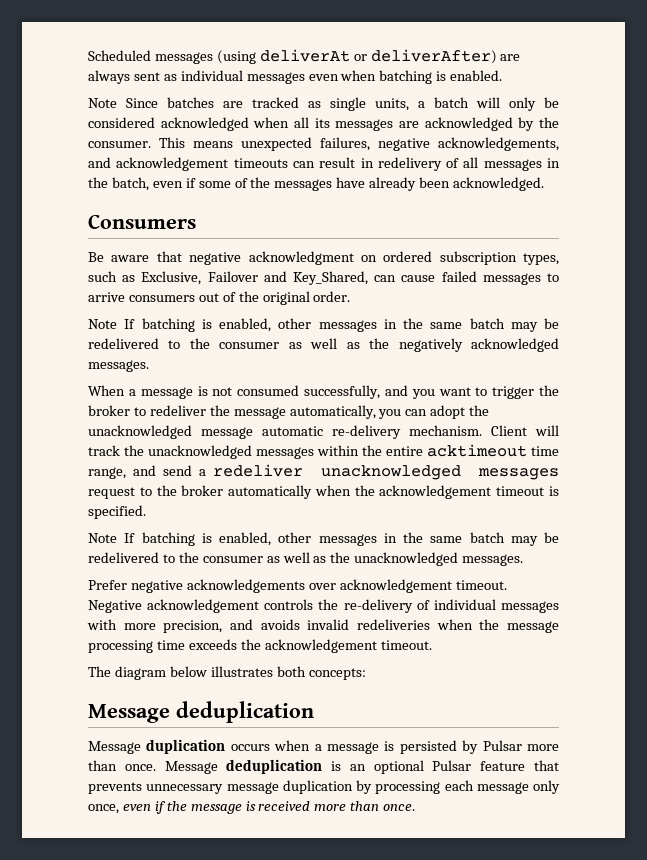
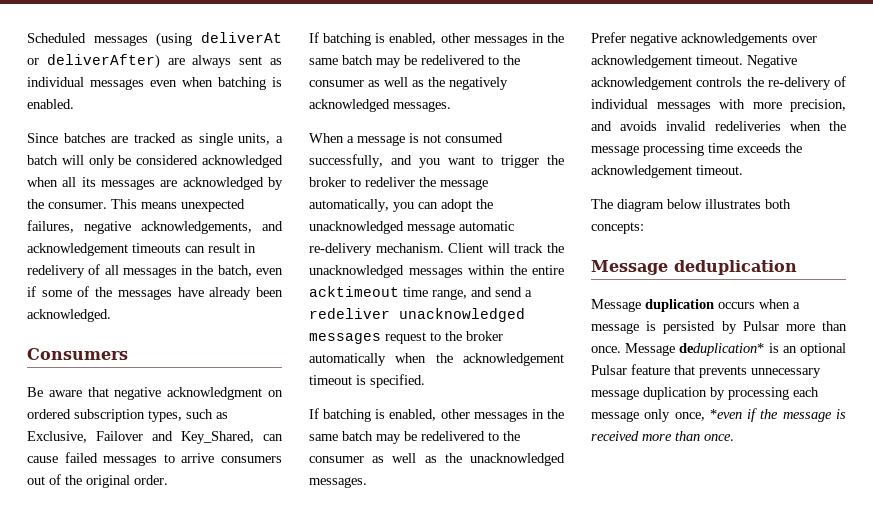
- Note Since batches are tracked as single units, a batch will only be considered acknowledged when all its messages are acknowledged by the consumer.
+ Since batches are tracked as single units, a batch will only be considered acknowledged when all its messages are acknowledged by the consumer.
- Note If batching is enabled, other messages in the same batch may be redelivered to the consumer as well as the negatively acknowledged messages.
+ If batching is enabled, other messages in the same batch may be redelivered to the consumer as well as the negatively acknowledged messages.
- Note If batching is enabled, other messages in the same batch may be redelivered to the consumer as well as the unacknowledged messages.
+ If batching is enabled, other messages in the same batch may be redelivered to the consumer as well as the unacknowledged messages.
- Message deduplication is an optional Pulsar feature that prevents unnecessary message duplication by processing each message only once, even if the message is received more than once.
+ Message deduplication* is an optional Pulsar feature that prevents unnecessary message duplication by processing each message only once, *even if the message is received more than once.

